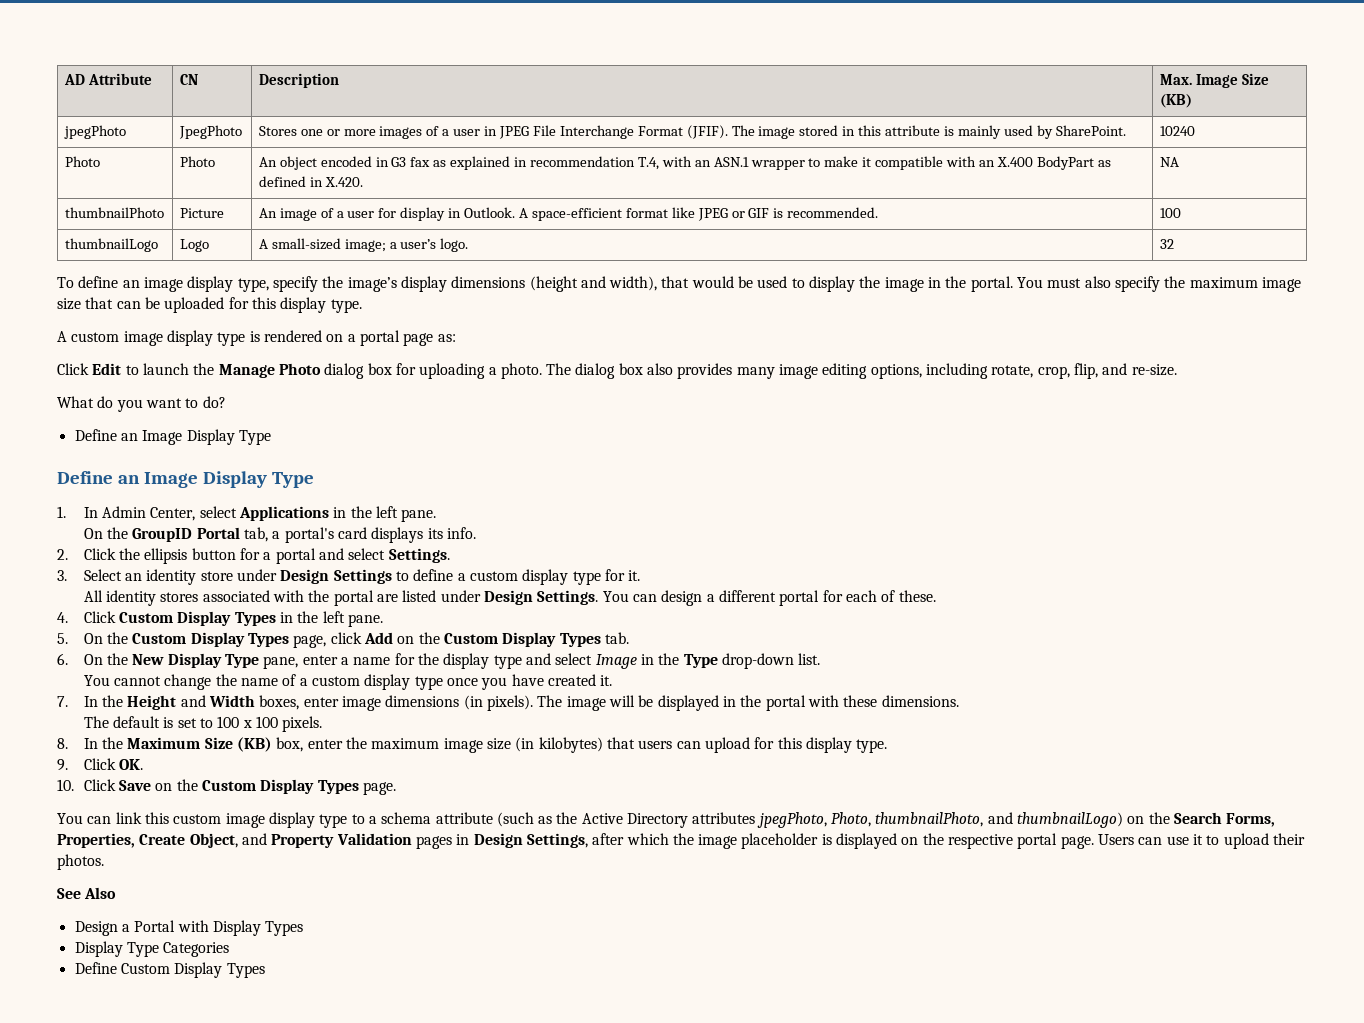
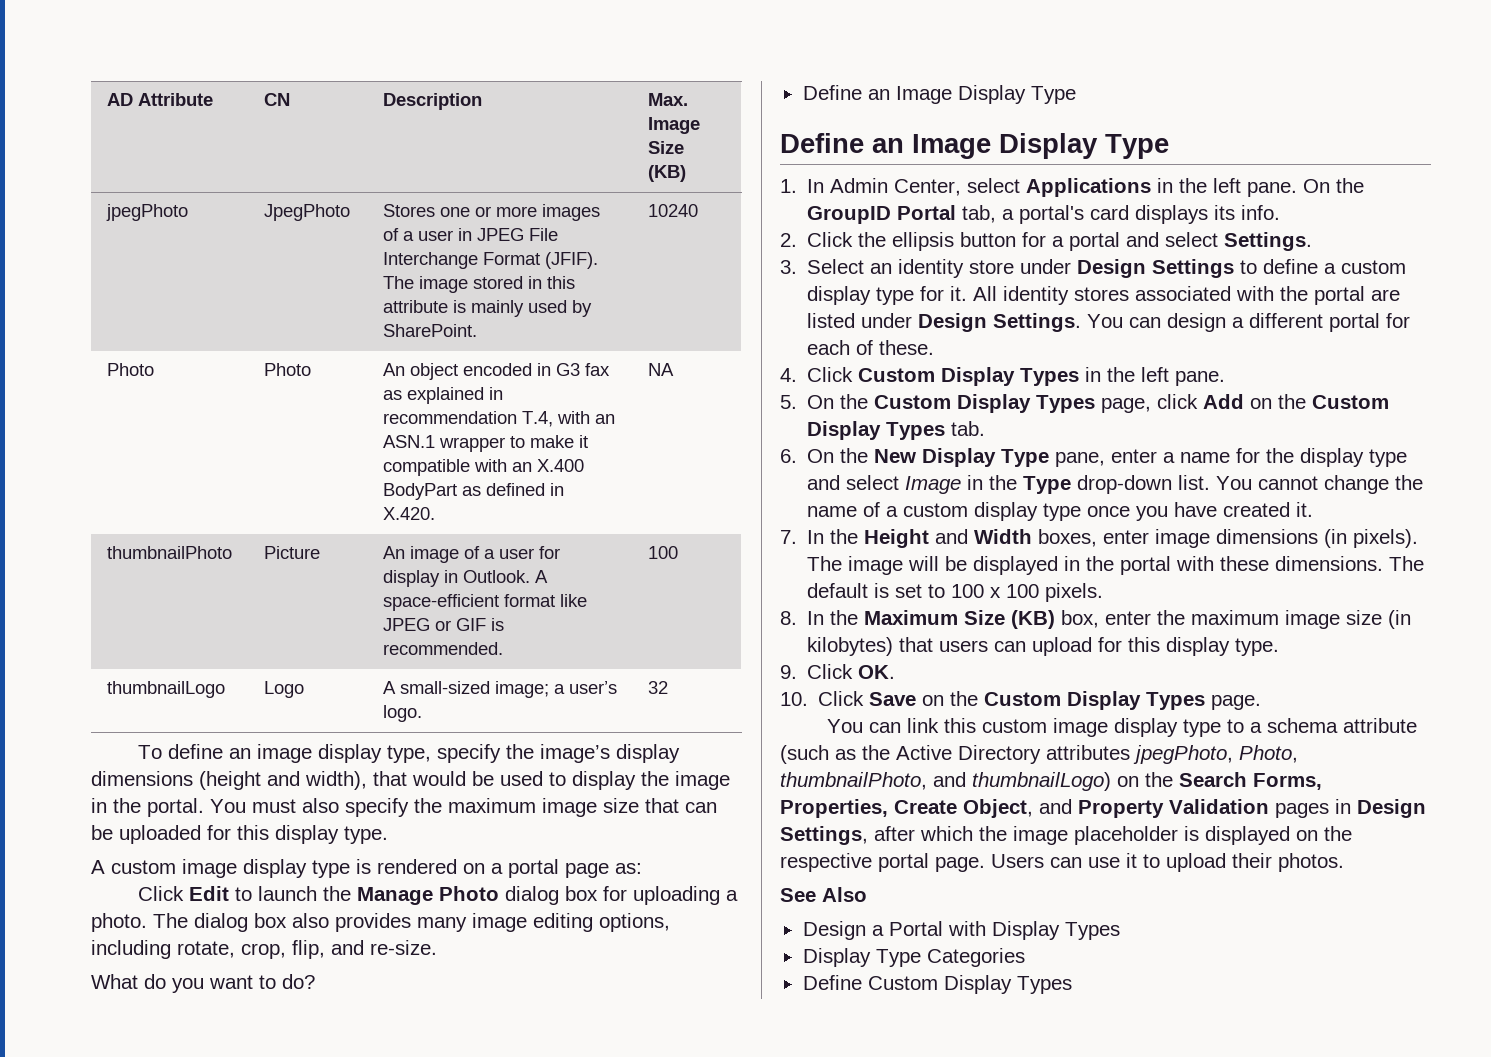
- 1. In Admin Center, select Applications in the left pane.
- On the GroupID Portal tab, a portal's card displays its info.
+ 1. In Admin Center, select Applications in the left pane. On the GroupID Portal tab, a portal's card displays its info.
- 3. Select an identity store under Design Settings to define a custom display type for it.
- All identity stores associated with the portal are listed under Design Settings.
+ 3. Select an identity store under Design Settings to define a custom display type for it. All identity stores associated with the portal are listed under Design Settings.
- 6. On the New Display Type pane, enter a name for the display type and select Image in the Type drop-down list.
- You cannot change the name of a custom display type once you have created it.
+ 6. On the New Display Type pane, enter a name for the display type and select Image in the Type drop-down list. You cannot change the name of a custom display type once you have created it.
- The image will be displayed in the portal with these dimensions.
- The default is set to 100 x 100 pixels.
+ The image will be displayed in the portal with these dimensions. The default is set to 100 x 100 pixels.

